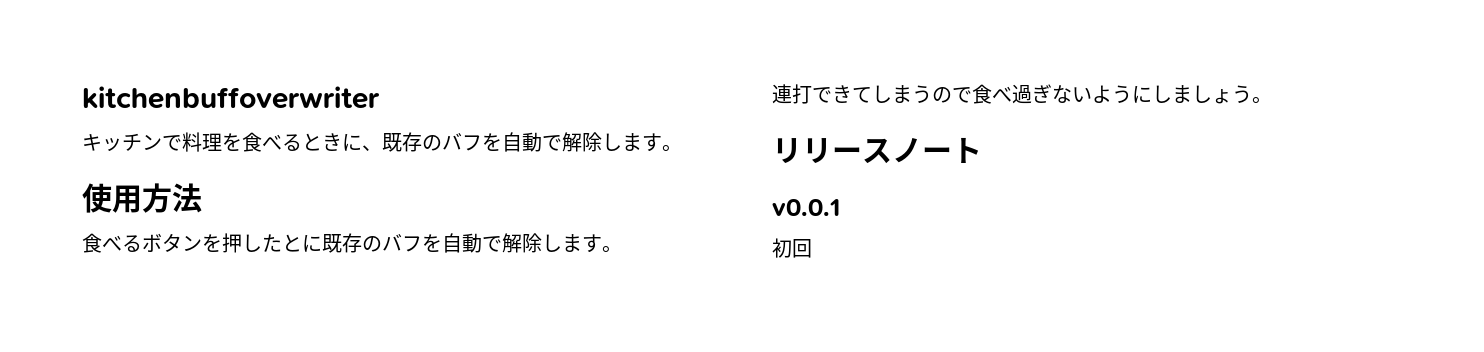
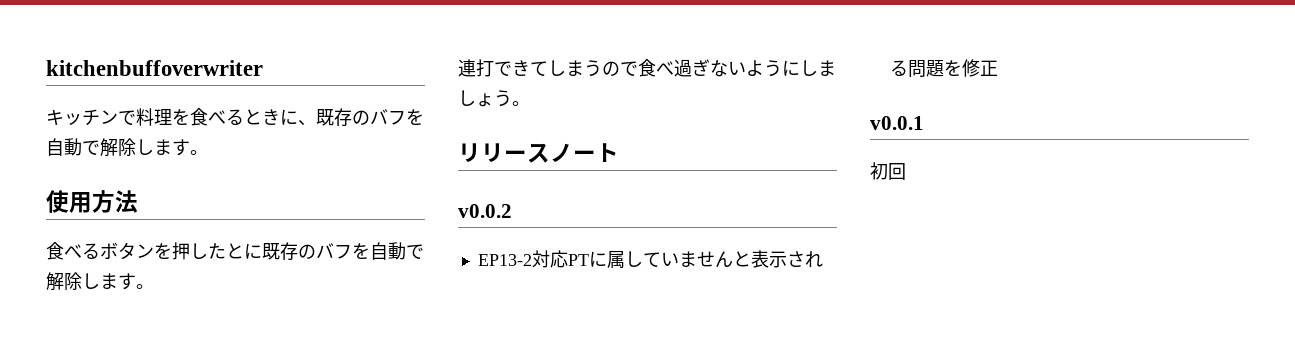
+ v0.0.2
+ EP13-2対応PTに属していませんと表示される問題を修正

